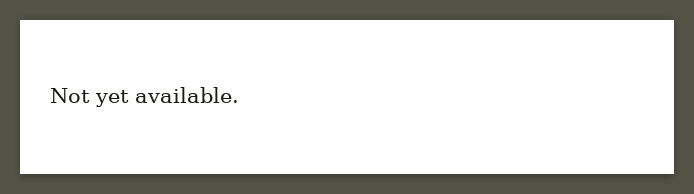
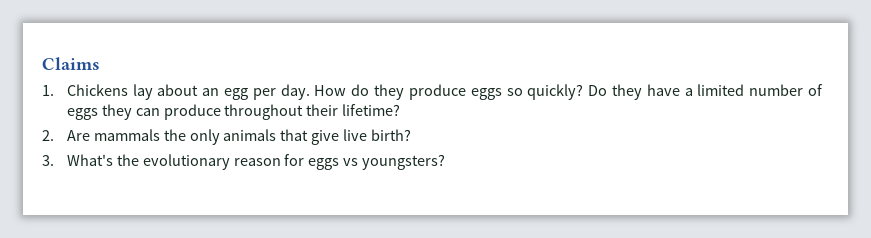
- Not yet available.
+ Claims
+ 1. Chickens lay about an egg per day. How do they produce eggs so quickly? Do they have a limited number of eggs they can produce throughout their lifetime?
+ 2. Are mammals the only animals that give live birth?
+ 3. What's the evolutionary reason for eggs vs youngsters?

